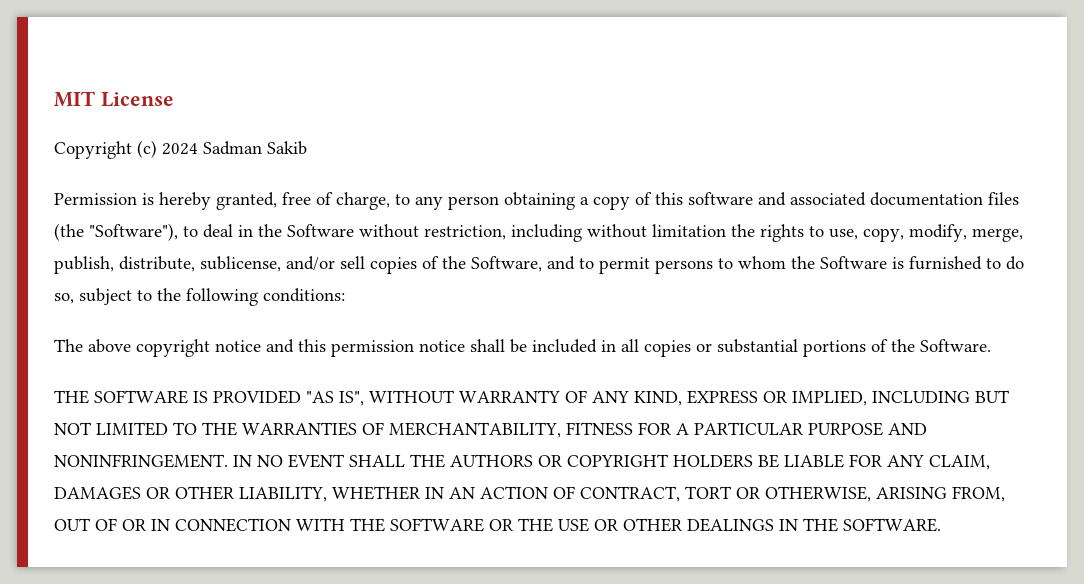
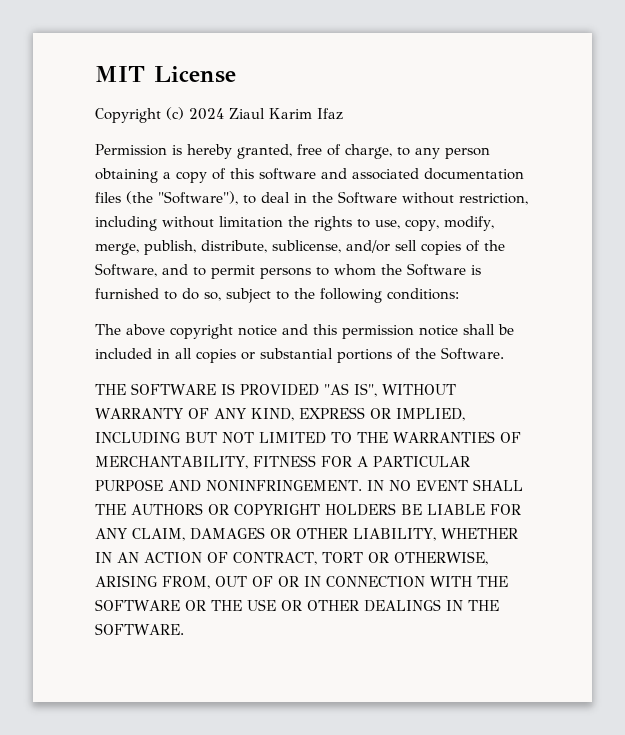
- Copyright (c) 2024 Sadman Sakib
+ Copyright (c) 2024 Ziaul Karim Ifaz

